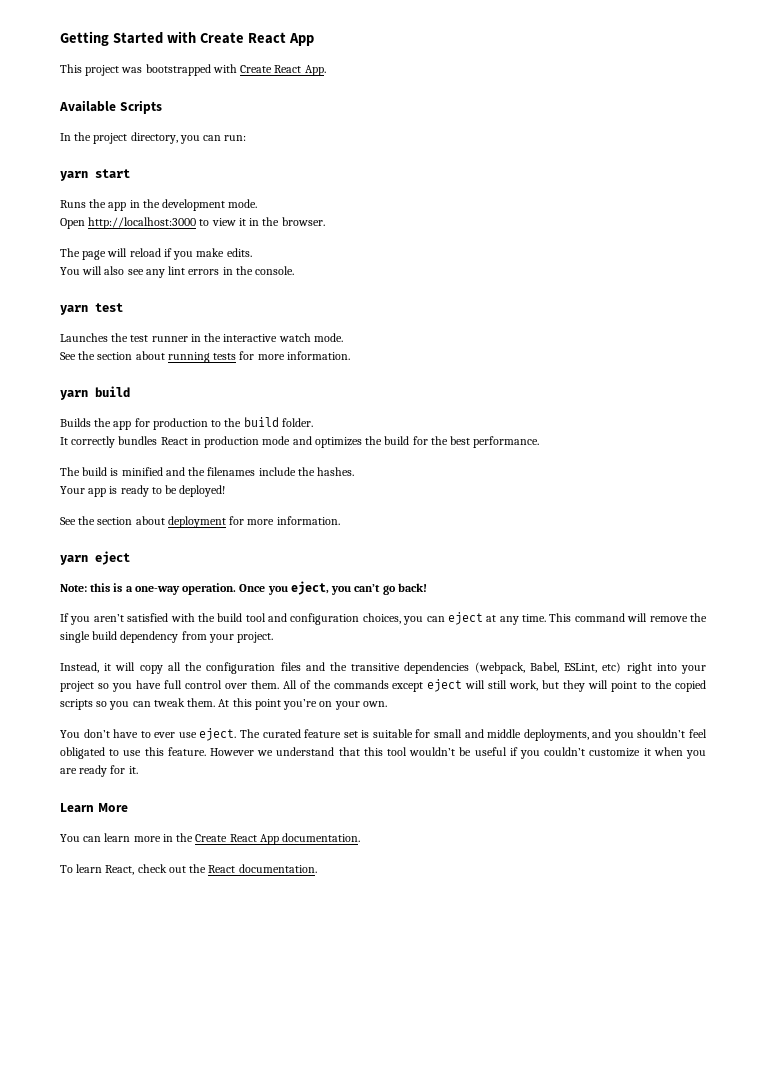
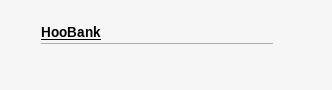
- Getting Started with Create React App
- This project was bootstrapped with Create React App.
- Available Scripts
- In the project directory, you can run:
- yarn start
- Runs the app in the development mode.
- Open http://localhost:3000 to view it in the browser.
- The page will reload if you make edits.
- You will also see any lint errors in the console.
- yarn test
- Launches the test runner in the interactive watch mode.
- See the section about running tests for more information.
- yarn build
- Builds the app for production to the build folder.
- It correctly bundles React in production mode and optimizes the build for the best performance.
- The build is minified and the filenames include the hashes.
- Your app is ready to be deployed!
- See the section about deployment for more information.
- yarn eject
- Note: this is a one-way operation. Once you eject, you can’t go back!
- If you aren’t satisfied with the build tool and configuration choices, you can eject at any time. This command will remove the single build dependency from your project.
- Instead, it will copy all the configuration files and the transitive dependencies (webpack, Babel, ESLint, etc) right into your project so you have full control over them. All of the commands except eject will still work, but they will point to the copied scripts so you can tweak them. At this point you’re on your own.
- You don’t have to ever use eject. The curated feature set is suitable for small and middle deployments, and you shouldn’t feel obligated to use this feature. However we understand that this tool wouldn’t be useful if you couldn’t customize it when you are ready for it.
- Learn More
- You can learn more in the Create React App documentation.
- To learn React, check out the React documentation.
+ HooBank

